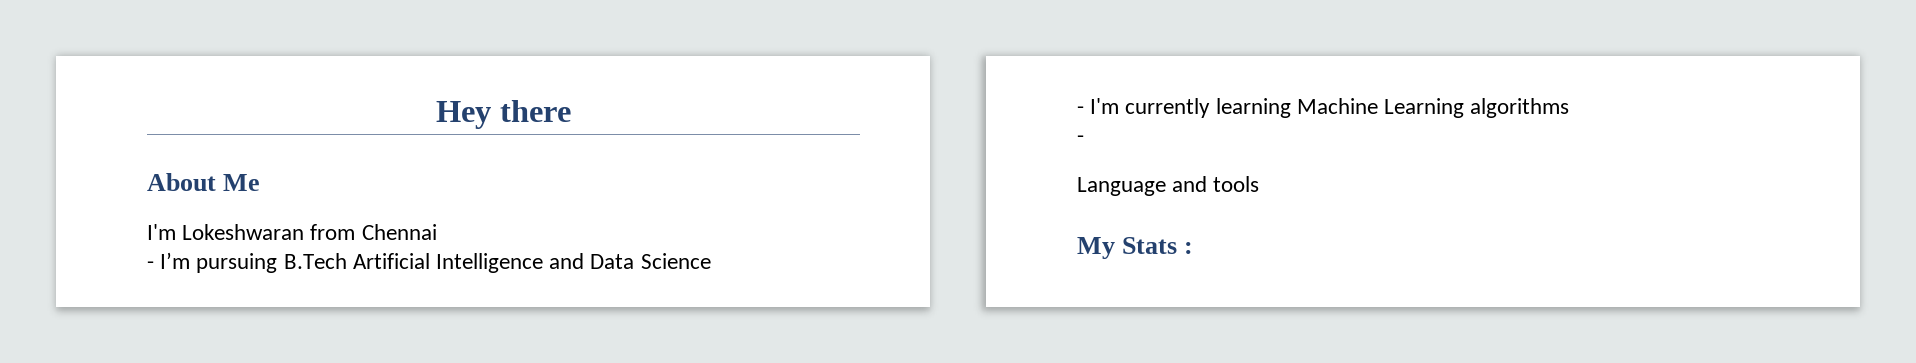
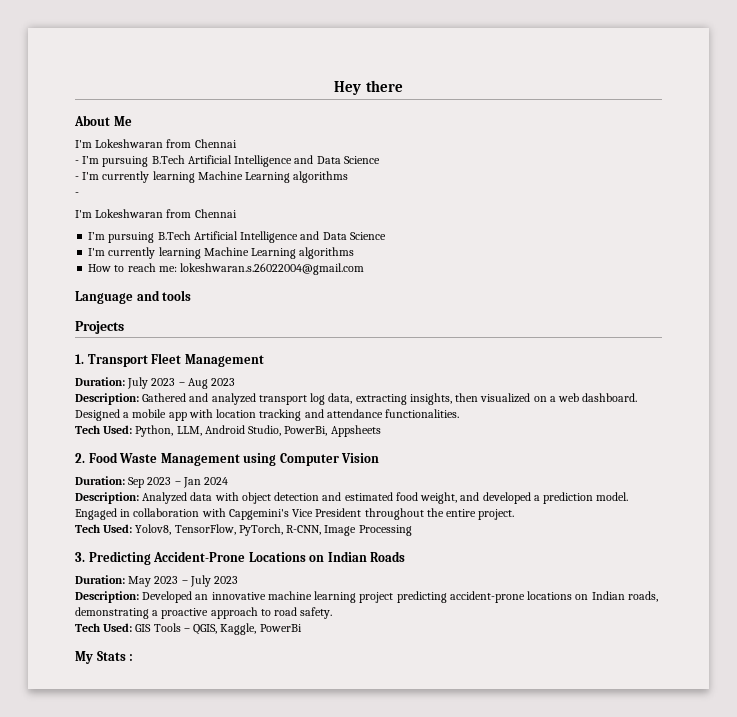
  - I'm currently learning Machine Learning algorithms
  -
+ I'm Lokeshwaran from Chennai
+ I’m pursuing B.Tech Artificial Intelligence and Data Science
+ I'm currently learning Machine Learning algorithms
+ How to reach me: lokeshwaran.s.26022004@gmail.com
  Language and tools
+ Projects
+ 1. Transport Fleet Management
+ Duration: July 2023 – Aug 2023
+ Description: Gathered and analyzed transport log data, extracting insights, then visualized on a web dashboard. Designed a mobile app with location tracking and attendance functionalities.
+ Tech Used: Python, LLM, Android Studio, PowerBi, Appsheets
+ 2. Food Waste Management using Computer Vision
+ Duration: Sep 2023 – Jan 2024
+ Description: Analyzed data with object detection and estimated food weight, and developed a prediction model. Engaged in collaboration with Capgemini's Vice President throughout the entire project.
+ Tech Used: Yolov8, TensorFlow, PyTorch, R-CNN, Image Processing
+ 3. Predicting Accident-Prone Locations on Indian Roads
+ Duration: May 2023 – July 2023
+ Description: Developed an innovative machine learning project predicting accident-prone locations on Indian roads, demonstrating a proactive approach to road safety.
+ Tech Used: GIS Tools – QGIS, Kaggle, PowerBi

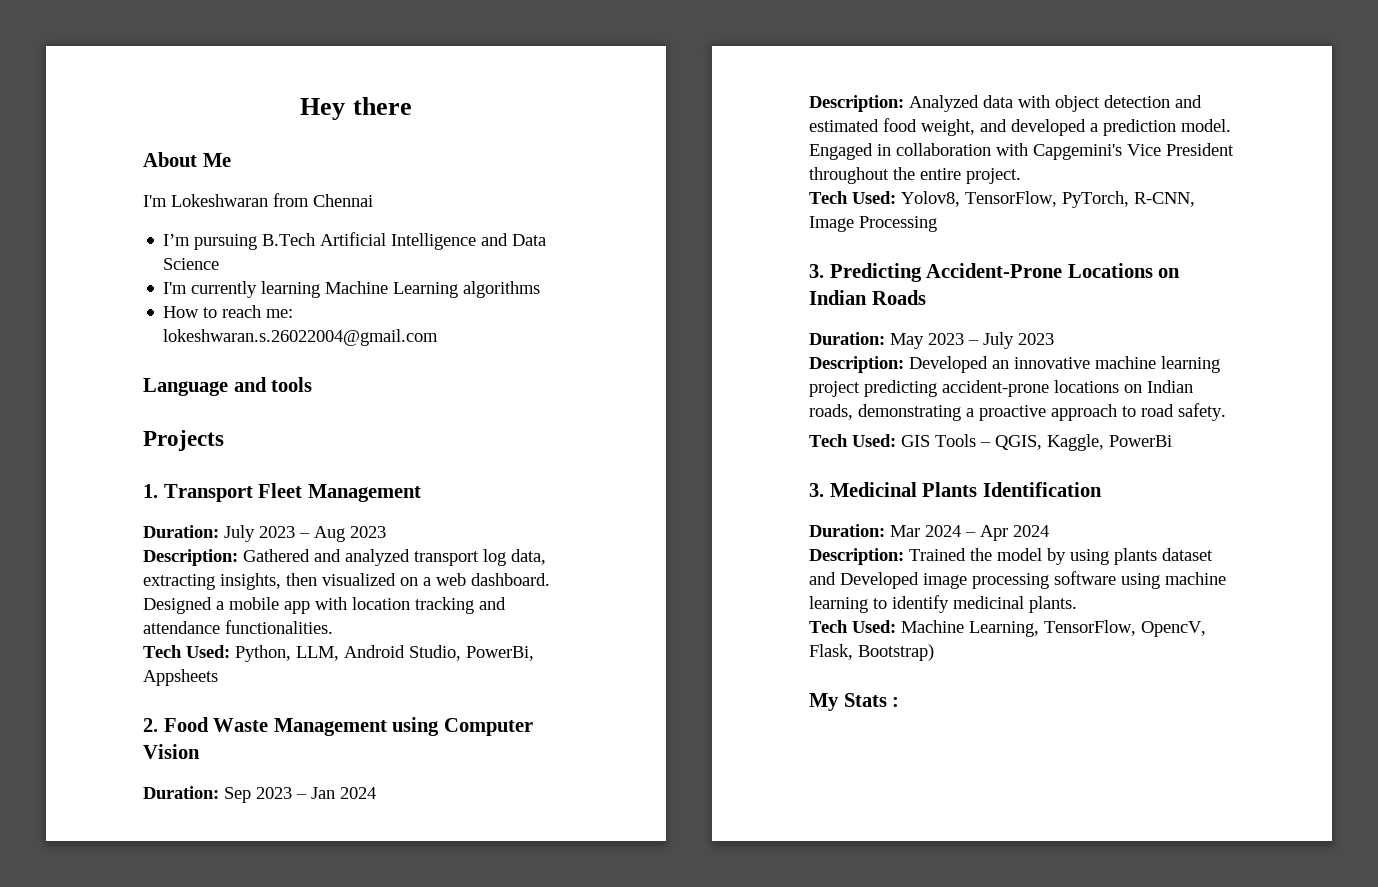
- - I’m pursuing B.Tech Artificial Intelligence and Data Science
- - I'm currently learning Machine Learning algorithms
- -
- I'm Lokeshwaran from Chennai
+ 3. Medicinal Plants Identification
+ Duration: Mar 2024 – Apr 2024
+ Description: Trained the model by using plants dataset and Developed image processing software using machine learning to identify medicinal plants.
+ Tech Used: Machine Learning, TensorFlow, OpencV, Flask, Bootstrap)

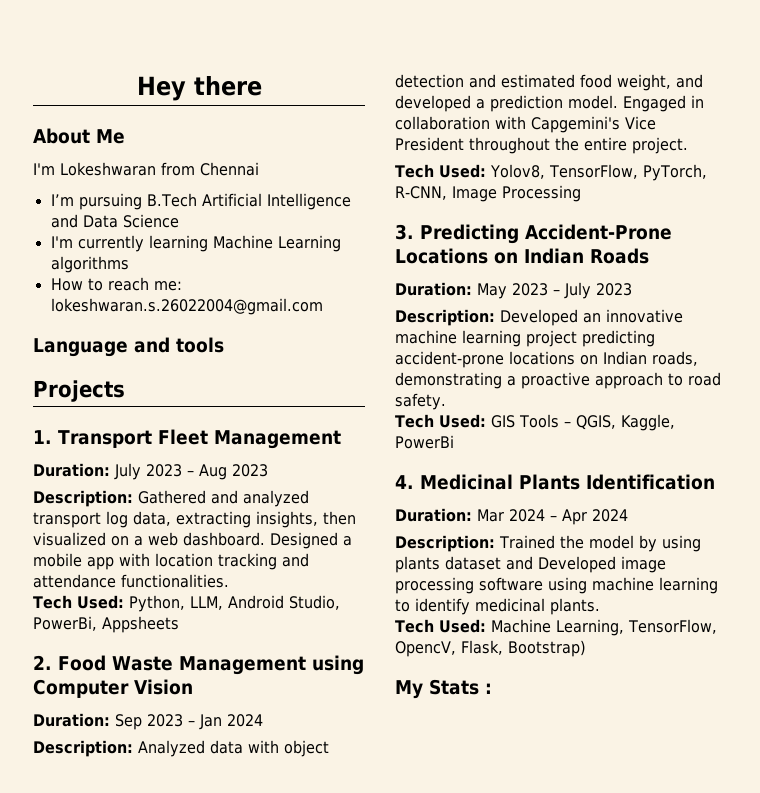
- 3. Medicinal Plants Identification
+ 4. Medicinal Plants Identification

